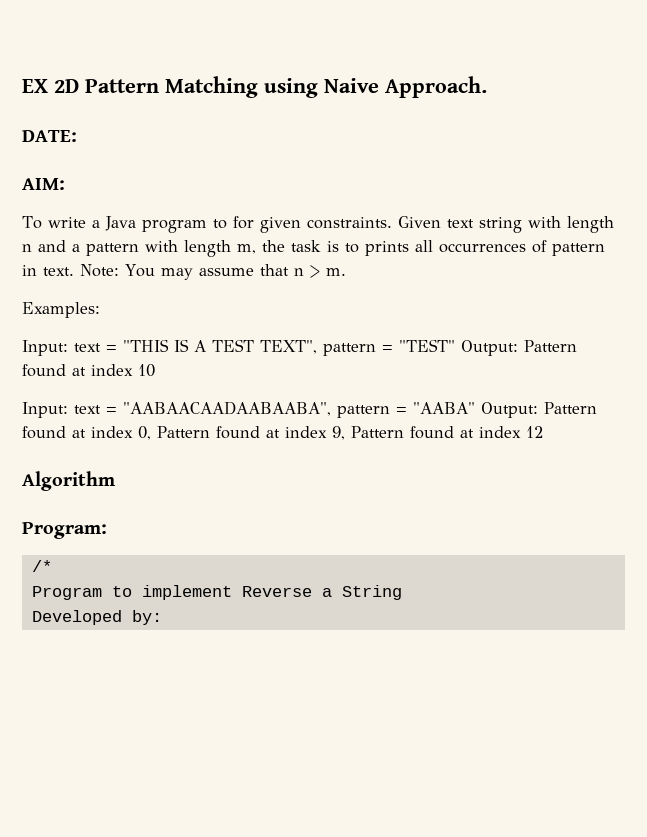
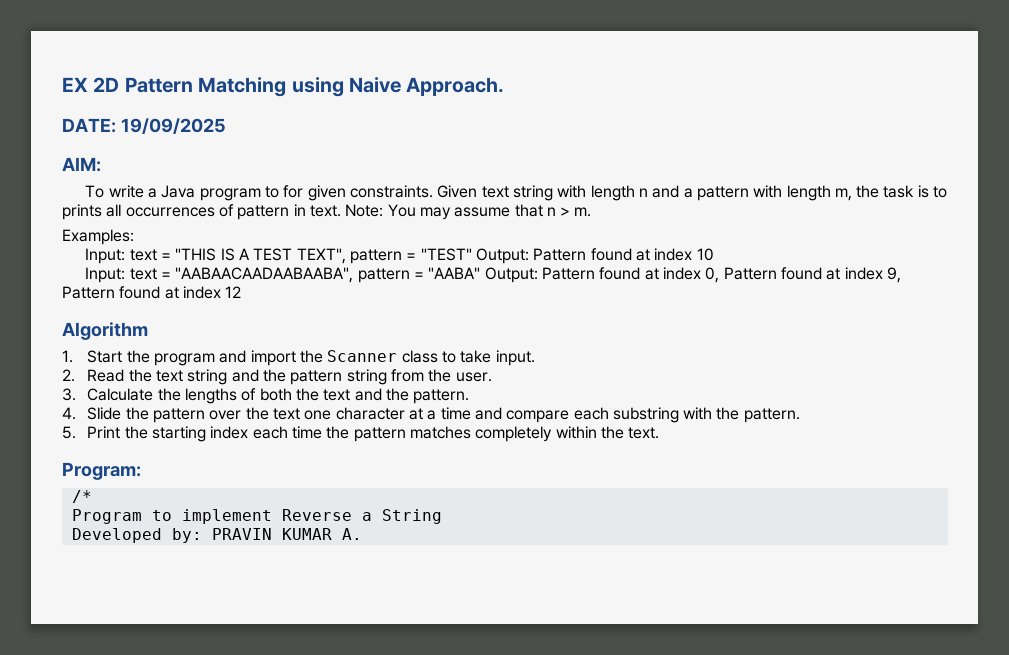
- DATE:
+ DATE: 19/09/2025
+ 1. Start the program and import the Scanner class to take input.
+ 2. Read the text string and the pattern string from the user.
+ 3. Calculate the lengths of both the text and the pattern.
+ 4. Slide the pattern over the text one character at a time and compare each substring with the pattern.
+ 5. Print the starting index each time the pattern matches completely within the text.
- Developed by:
+ Developed by: PRAVIN KUMAR A.

